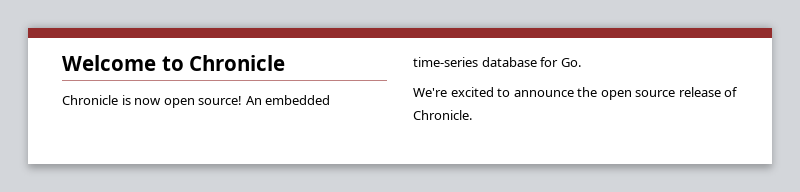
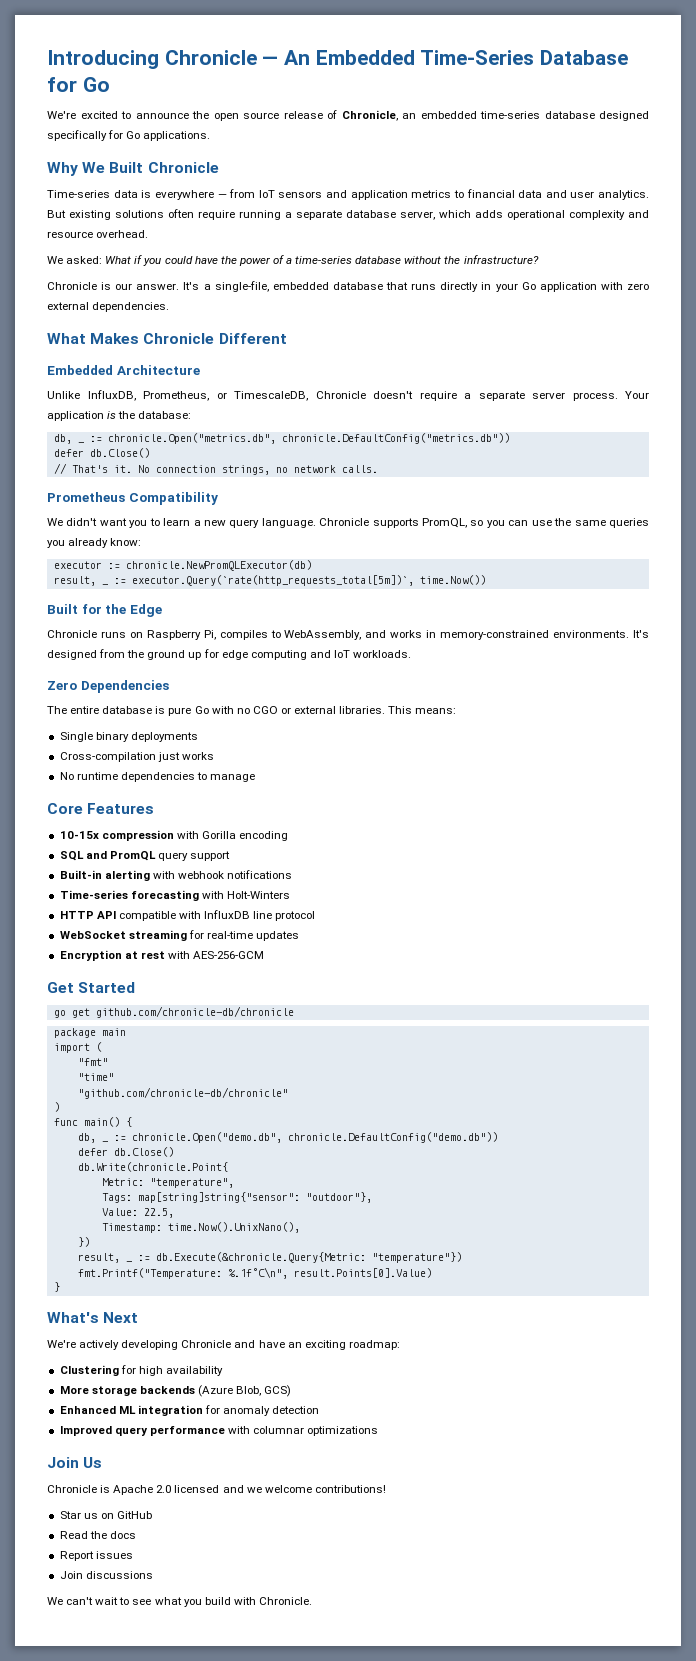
- Welcome to Chronicle
- Chronicle is now open source! An embedded time-series database for Go.
+ Introducing Chronicle — An Embedded Time-Series Database for Go
- We're excited to announce the open source release of Chronicle.
+ We're excited to announce the open source release of Chronicle, an embedded time-series database designed specifically for Go applications.
+ Why We Built Chronicle
+ Time-series data is everywhere — from IoT sensors and application metrics to financial data and user analytics. But existing solutions often require running a separate database server, which adds operational complexity and resource overhead.
+ We asked: What if you could have the power of a time-series database without the infrastructure?
+ Chronicle is our answer. It's a single-file, embedded database that runs directly in your Go application with zero external dependencies.
+ What Makes Chronicle Different
+ Embedded Architecture
+ Unlike InfluxDB, Prometheus, or TimescaleDB, Chronicle doesn't require a separate server process. Your application is the database:
+ db, _ := chronicle.Open("metrics.db", chronicle.DefaultConfig("metrics.db"))
+ defer db.Close()
+ // That's it. No connection strings, no network calls.
+ Prometheus Compatibility
+ We didn't want you to learn a new query language. Chronicle supports PromQL, so you can use the same queries you already know:
+ executor := chronicle.NewPromQLExecutor(db)
+ result, _ := executor.Query(`rate(http_requests_total[5m])`, time.Now())
+ Built for the Edge
+ Chronicle runs on Raspberry Pi, compiles to WebAssembly, and works in memory-constrained environments. It's designed from the ground up for edge computing and IoT workloads.
+ Zero Dependencies
+ The entire database is pure Go with no CGO or external libraries. This means:
+ Single binary deployments
+ Cross-compilation just works
+ No runtime dependencies to manage
+ Core Features
+ 10-15x compression with Gorilla encoding
+ SQL and PromQL query support
+ Built-in alerting with webhook notifications
+ Time-series forecasting with Holt-Winters
+ HTTP API compatible with InfluxDB line protocol
+ WebSocket streaming for real-time updates
+ Encryption at rest with AES-256-GCM
+ Get Started
+ go get github.com/chronicle-db/chronicle
+ package main
+ import (
+ "fmt"
+ "time"
+ "github.com/chronicle-db/chronicle"
+ )
+ func main() {
+ db, _ := chronicle.Open("demo.db", chronicle.DefaultConfig("demo.db"))
+ defer db.Close()
+ db.Write(chronicle.Point{
+ Metric: "temperature",
+ Tags: map[string]string{"sensor": "outdoor"},
+ Value: 22.5,
+ Timestamp: time.Now().UnixNano(),
+ })
+ result, _ := db.Execute(&chronicle.Query{Metric: "temperature"})
+ fmt.Printf("Temperature: %.1f°C\n", result.Points[0].Value)
+ }
+ What's Next
+ We're actively developing Chronicle and have an exciting roadmap:
+ Clustering for high availability
+ More storage backends (Azure Blob, GCS)
+ Enhanced ML integration for anomaly detection
+ Improved query performance with columnar optimizations
+ Join Us
+ Chronicle is Apache 2.0 licensed and we welcome contributions!
+ Star us on GitHub
+ Read the docs
+ Report issues
+ Join discussions
+ We can't wait to see what you build with Chronicle.

